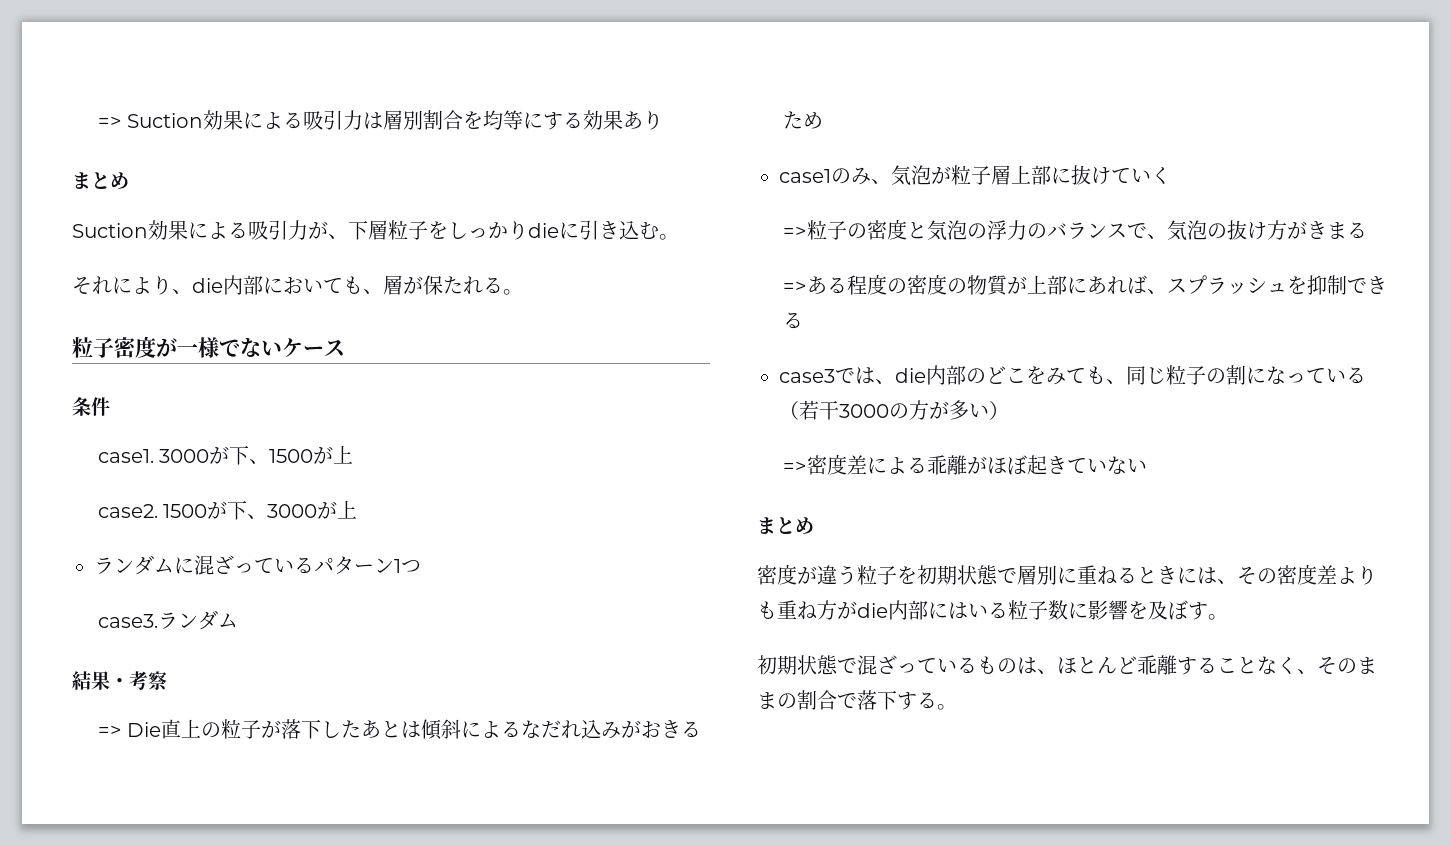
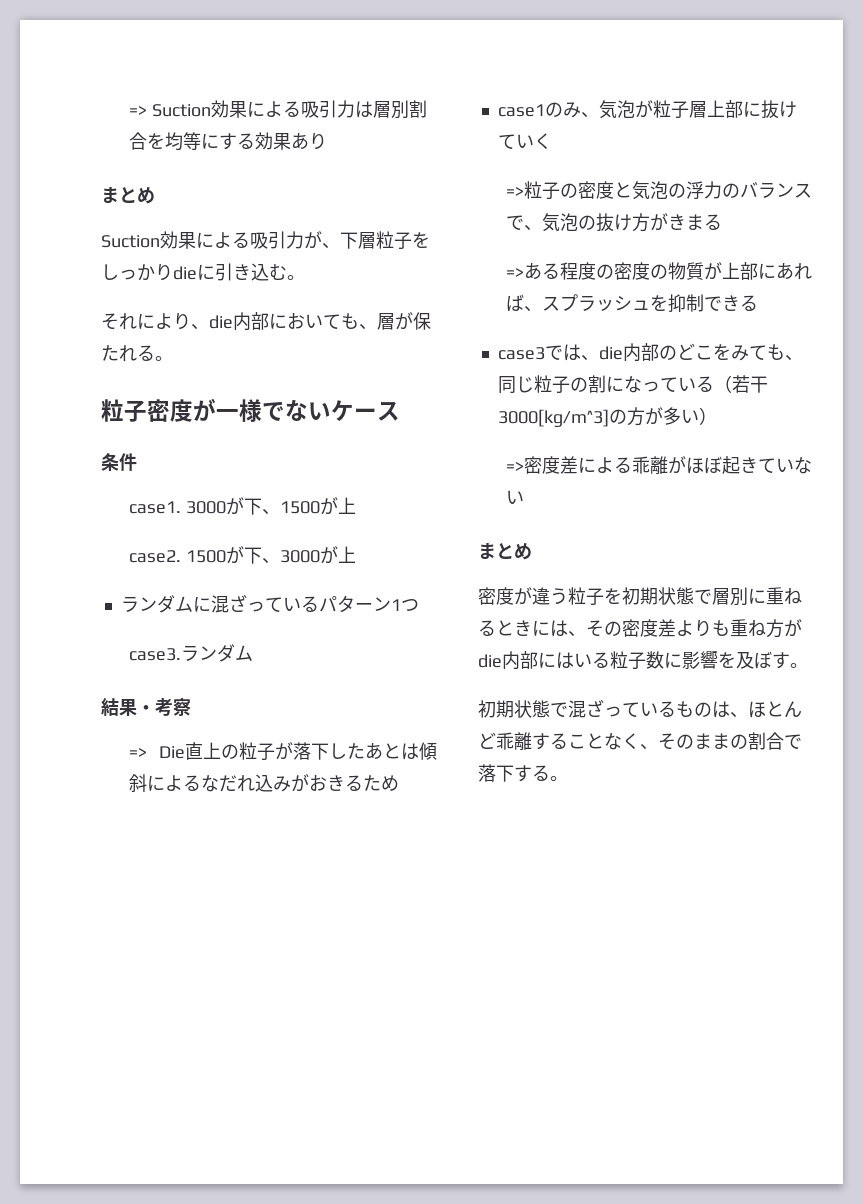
- case3では、die内部のどこをみても、同じ粒子の割になっている（若干3000の方が多い）
+ case3では、die内部のどこをみても、同じ粒子の割になっている（若干3000[kg/m^3]の方が多い）

